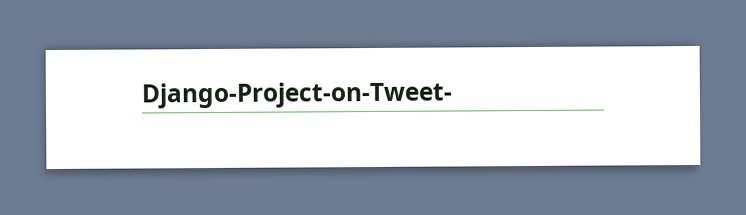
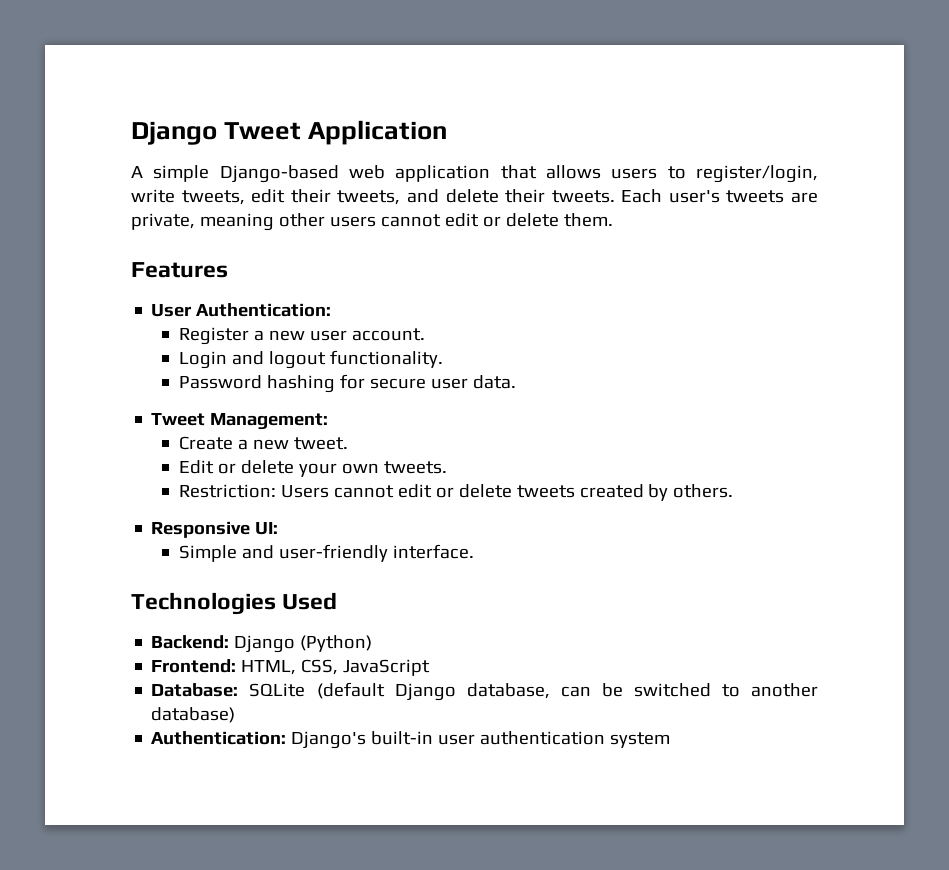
- Django-Project-on-Tweet-
+ Django Tweet Application
+ A simple Django-based web application that allows users to register/login, write tweets, edit their tweets, and delete their tweets. Each user's tweets are private, meaning other users cannot edit or delete them.
+ Features
+ User Authentication:
+ Register a new user account.
+ Login and logout functionality.
+ Password hashing for secure user data.
+ Tweet Management:
+ Create a new tweet.
+ Edit or delete your own tweets.
+ Restriction: Users cannot edit or delete tweets created by others.
+ Responsive UI:
+ Simple and user-friendly interface.
+ Technologies Used
+ Backend: Django (Python)
+ Frontend: HTML, CSS, JavaScript
+ Database: SQLite (default Django database, can be switched to another database)
+ Authentication: Django's built-in user authentication system

